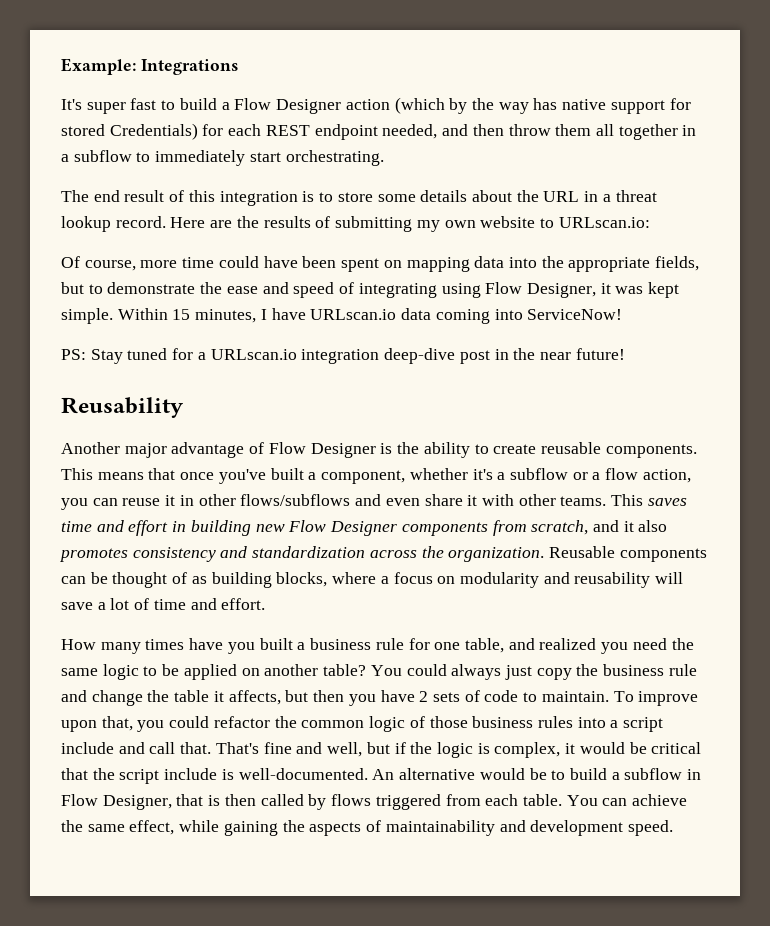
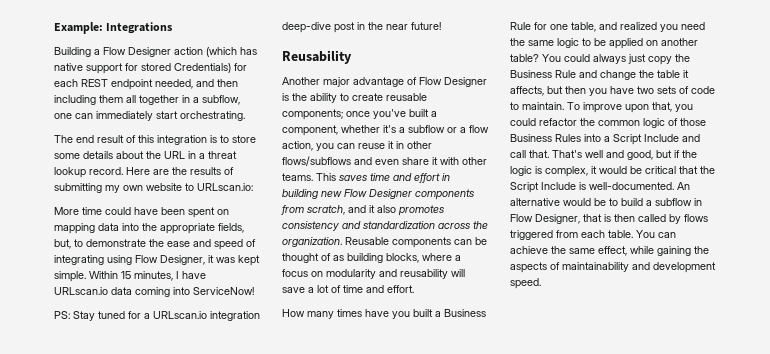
- It's super fast to build a Flow Designer action (which by the way has native support for stored Credentials) for each REST endpoint needed, and then throw them all together in a subflow to immediately start orchestrating.
+ Building a Flow Designer action (which has native support for stored Credentials) for each REST endpoint needed, and then including them all together in a subflow, one can immediately start orchestrating.
- Of course, more time could have been spent on mapping data into the appropriate fields, but to demonstrate the ease and speed of integrating using Flow Designer, it was kept simple.
+ More time could have been spent on mapping data into the appropriate fields, but, to demonstrate the ease and speed of integrating using Flow Designer, it was kept simple.
- Another major advantage of Flow Designer is the ability to create reusable components. This means that once you've built a component, whether it's a subflow or a flow action, you can reuse it in other flows/subflows and even share it with other teams.
+ Another major advantage of Flow Designer is the ability to create reusable components; once you've built a component, whether it's a subflow or a flow action, you can reuse it in other flows/subflows and even share it with other teams.
- How many times have you built a business rule for one table, and realized you need the same logic to be applied on another table?
+ How many times have you built a Business Rule for one table, and realized you need the same logic to be applied on another table?
- You could always just copy the business rule and change the table it affects, but then you have 2 sets of code to maintain.
+ You could always just copy the Business Rule and change the table it affects, but then you have two sets of code to maintain.
- To improve upon that, you could refactor the common logic of those business rules into a script include and call that.
+ To improve upon that, you could refactor the common logic of those Business Rules into a Script Include and call that.
- That's fine and well, but if the logic is complex, it would be critical that the script include is well-documented.
+ That's well and good, but if the logic is complex, it would be critical that the Script Include is well-documented.

